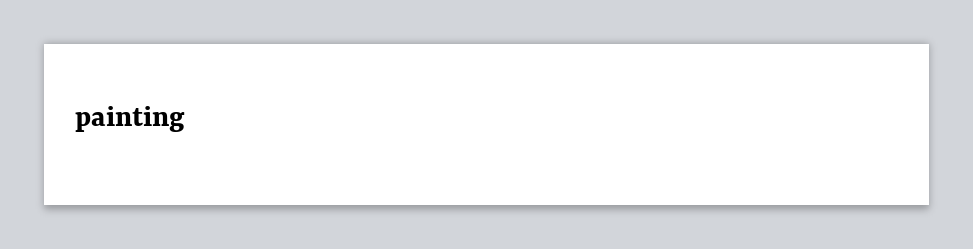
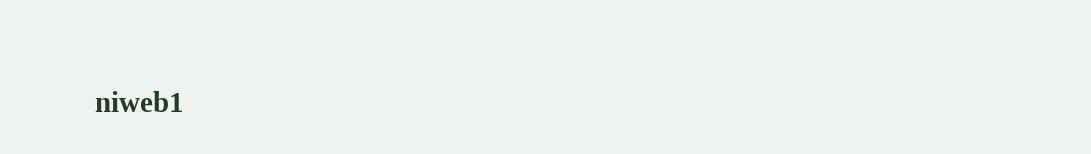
- painting
+ niweb1

